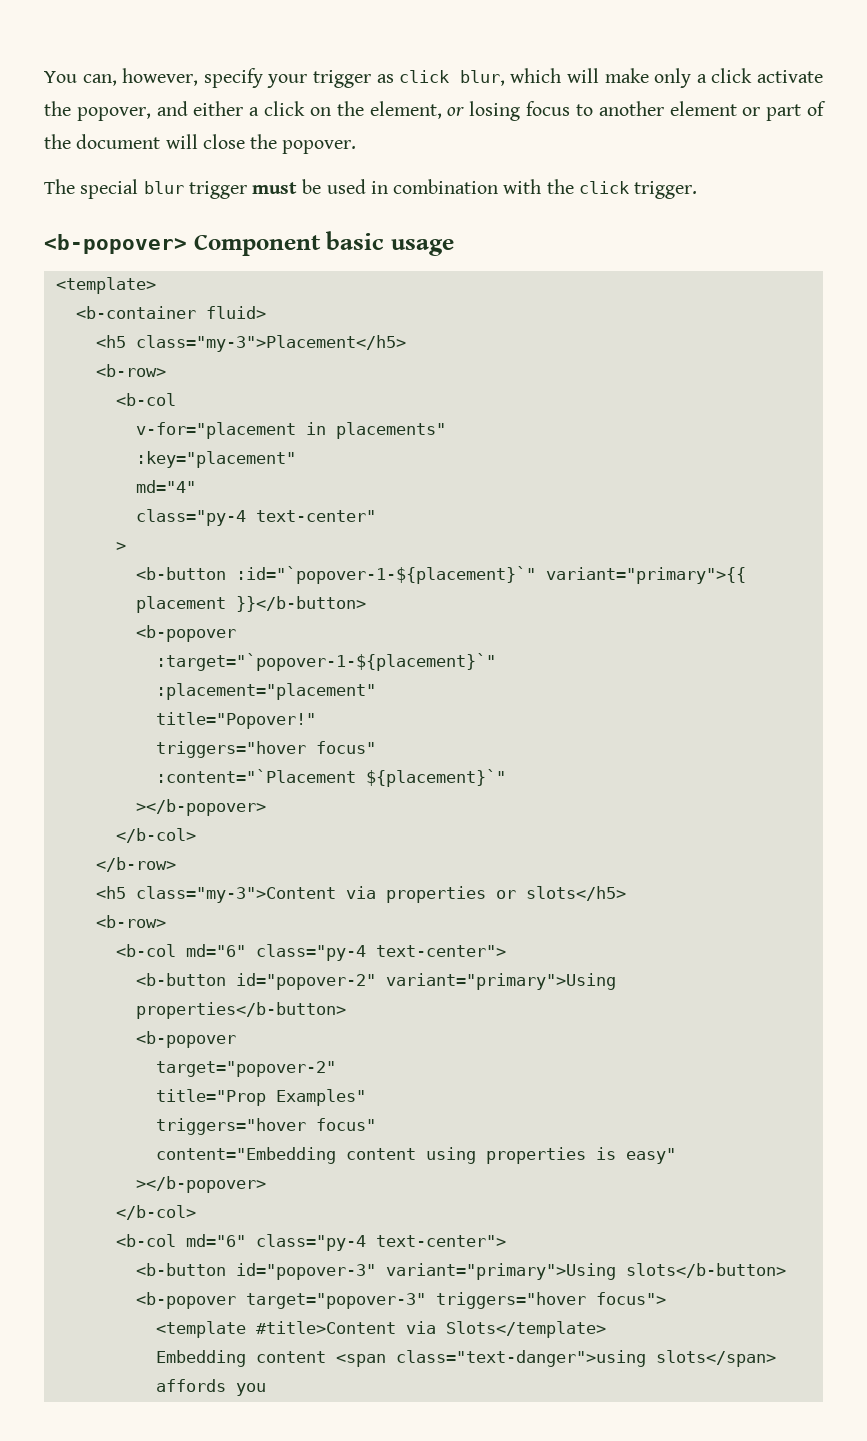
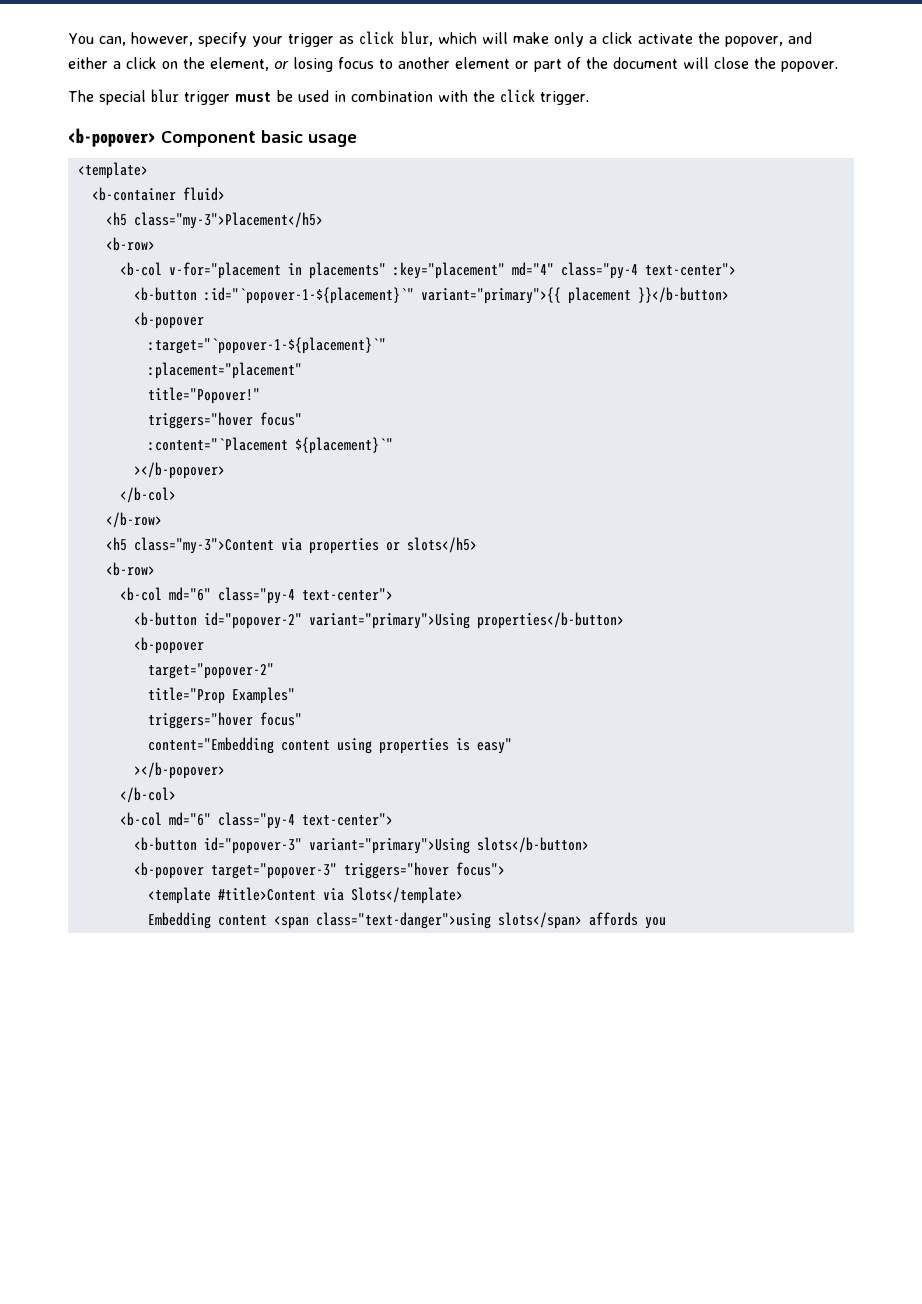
  <h5 class="my-3">Placement</h5>
  <b-row>
- <b-col
- v-for="placement in placements"
- :key="placement"
- md="4"
- class="py-4 text-center"
- >
+ <b-col v-for="placement in placements" :key="placement" md="4" class="py-4 text-center">

